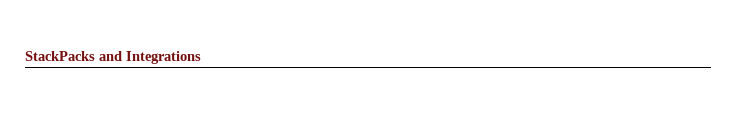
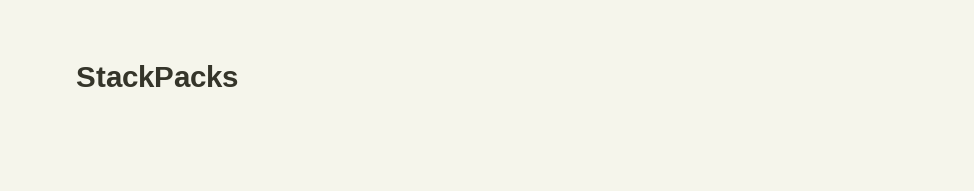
- StackPacks and Integrations
+ StackPacks

